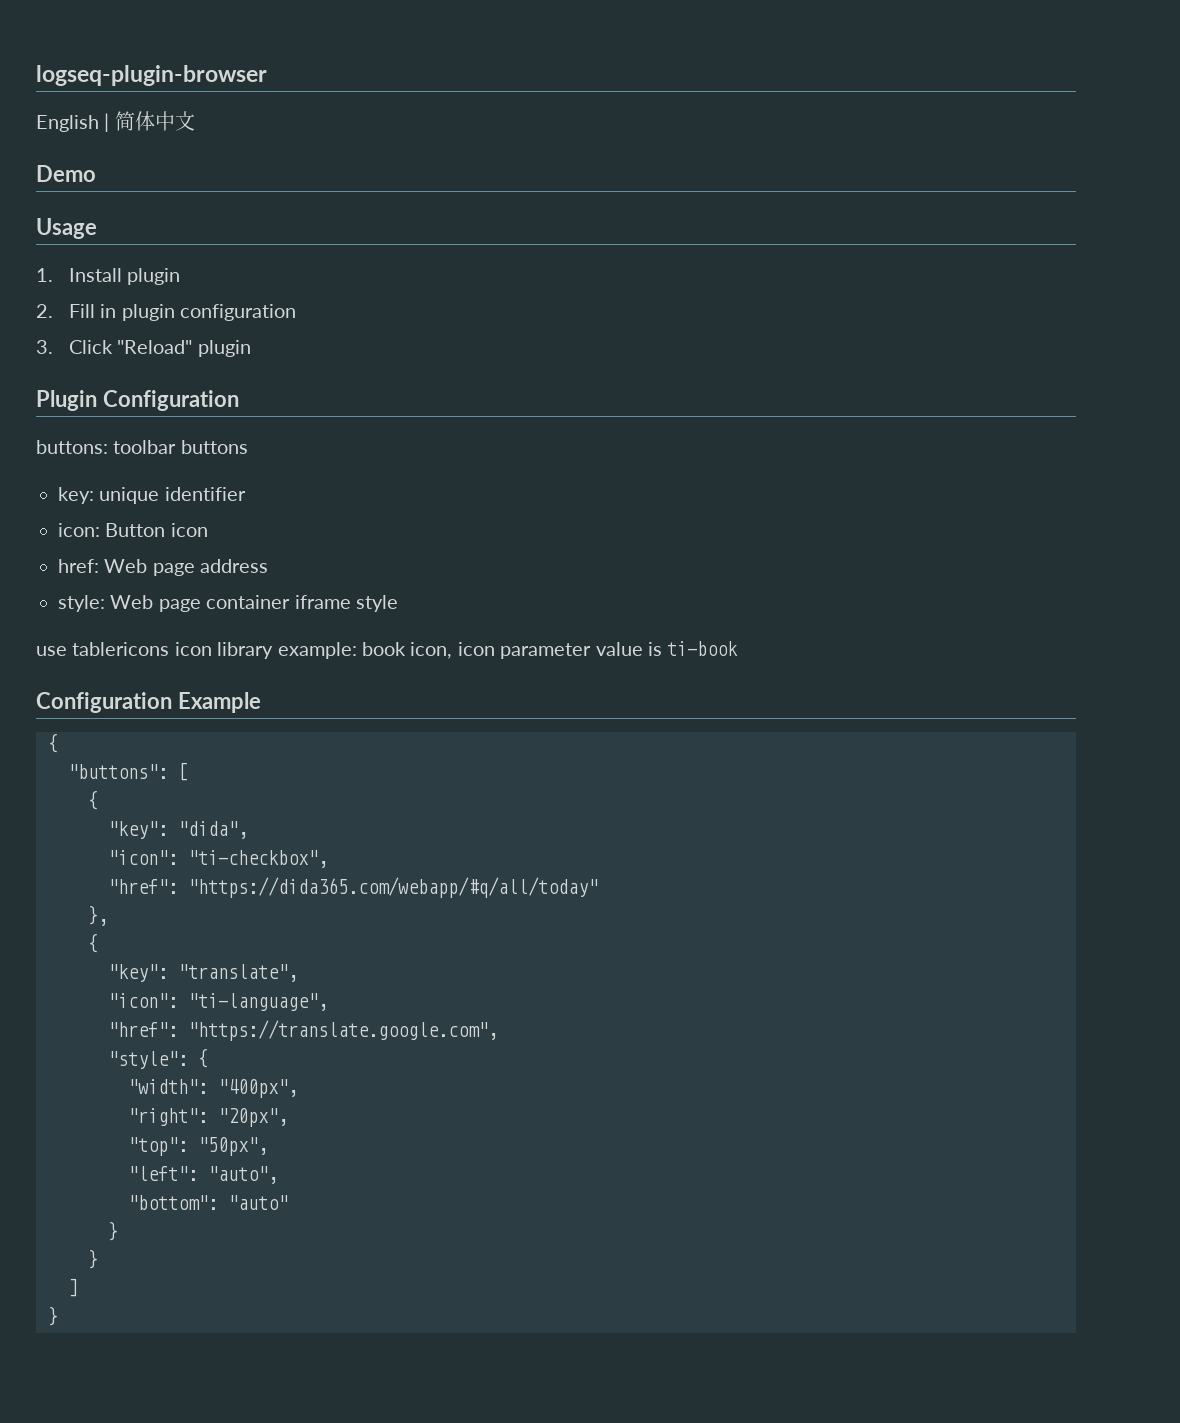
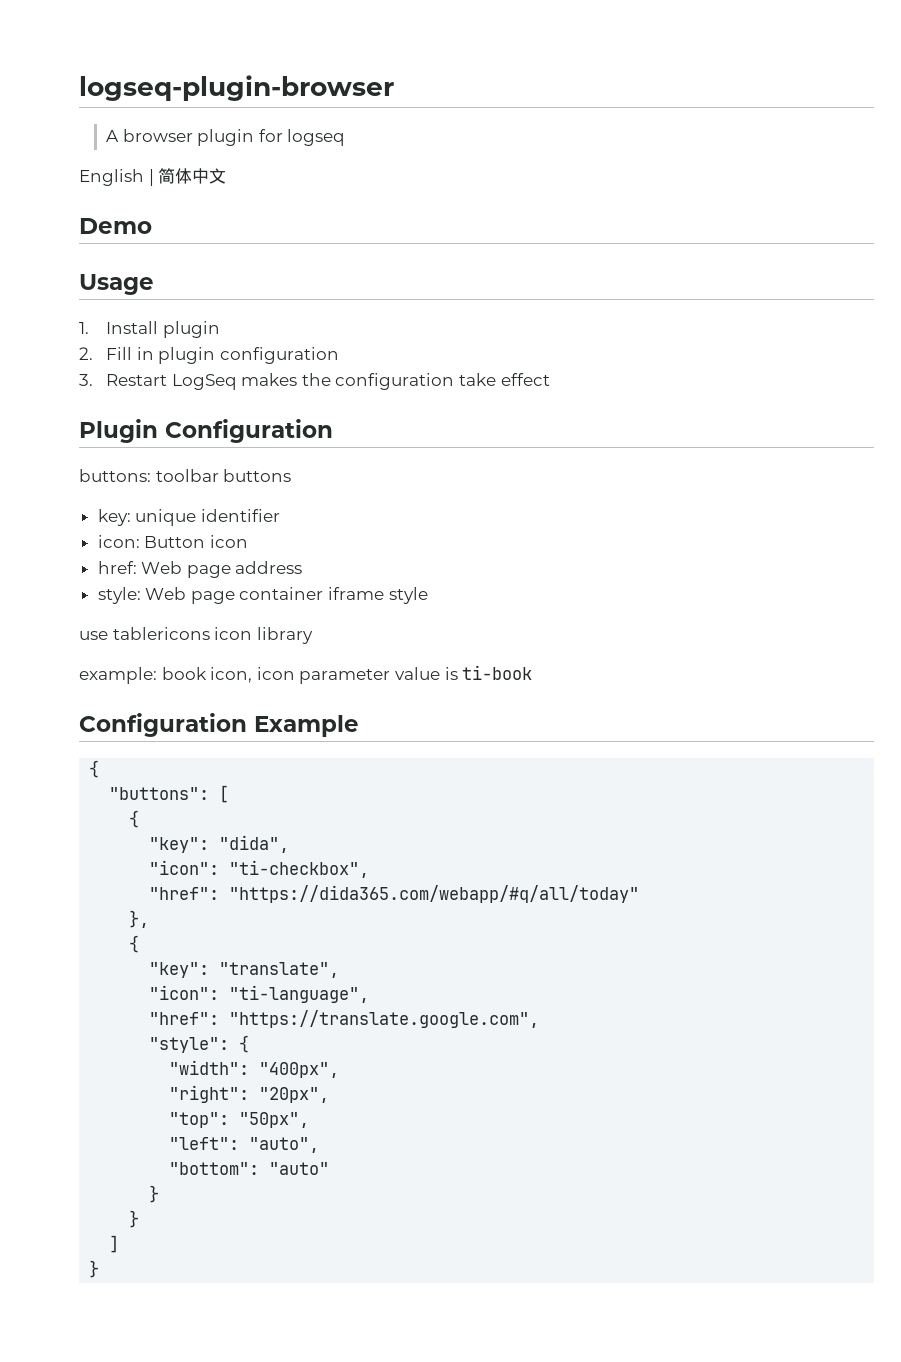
+ A browser plugin for logseq
- 3. Click "Reload" plugin
+ 3. Restart LogSeq makes the configuration take effect
- use tablericons icon library example: book icon, icon parameter value is ti-book
+ use tablericons icon library
+ example: book icon, icon parameter value is ti-book

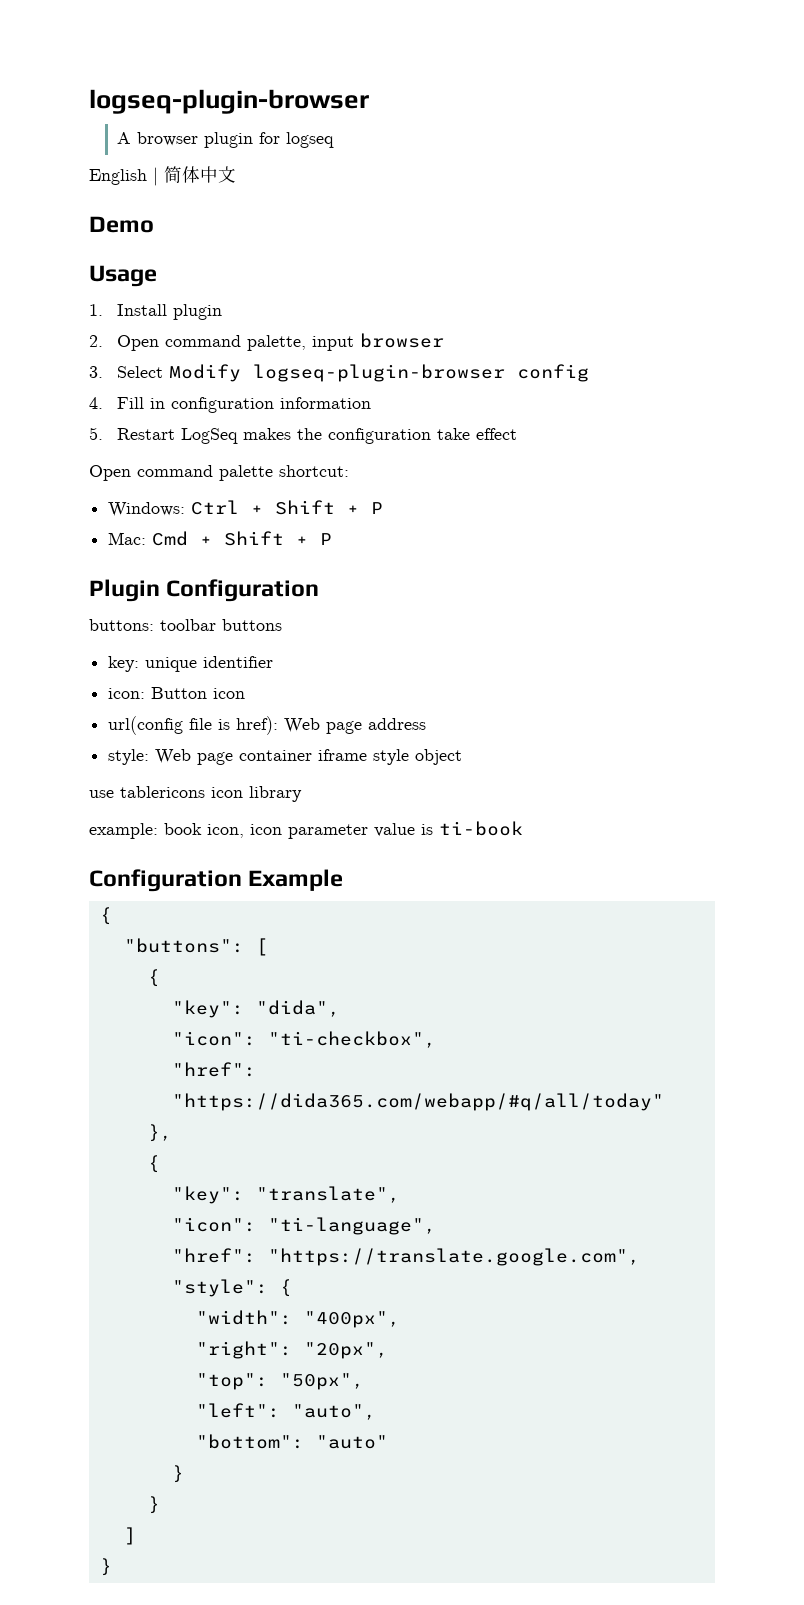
- 2. Fill in plugin configuration
- 3. Restart LogSeq makes the configuration take effect
+ 2. Open command palette, input browser
+ 3. Select Modify logseq-plugin-browser config
+ 4. Fill in configuration information
+ 5. Restart LogSeq makes the configuration take effect
+ Open command palette shortcut:
+ Windows: Ctrl + Shift + P
+ Mac: Cmd + Shift + P
- href: Web page address
+ url(config file is href): Web page address
- style: Web page container iframe style
+ style: Web page container iframe style object

